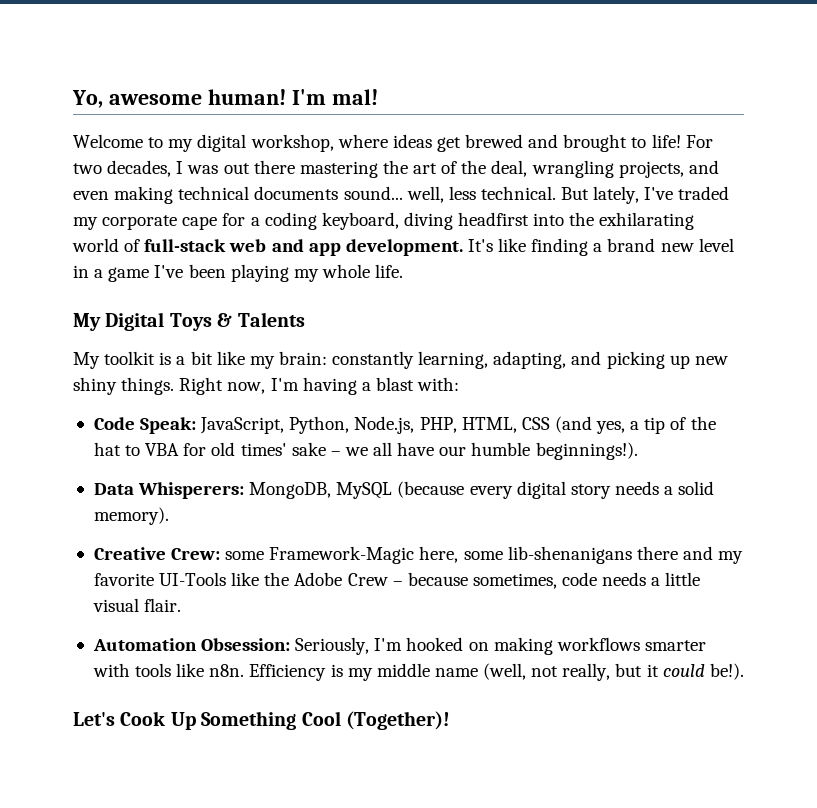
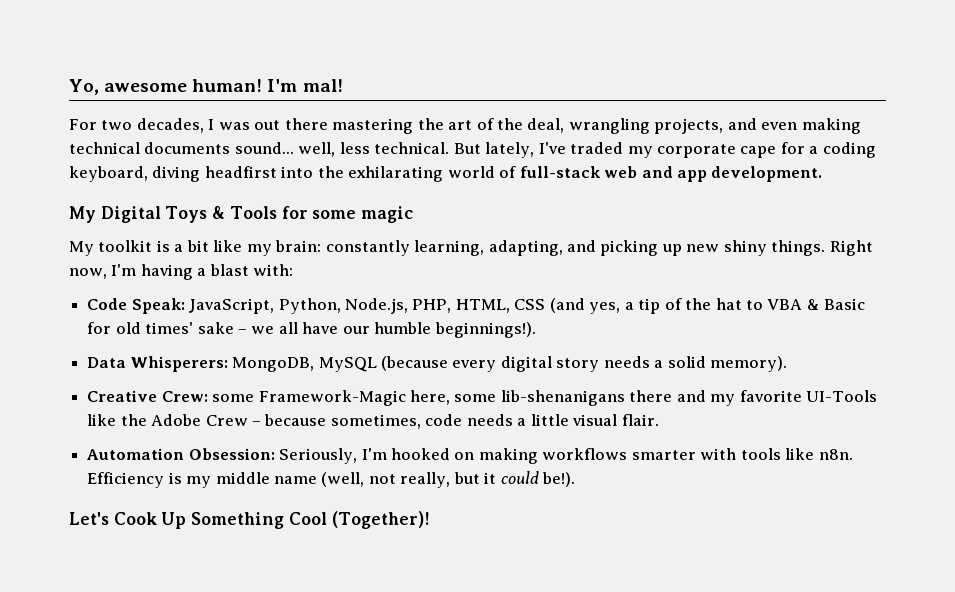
- Welcome to my digital workshop, where ideas get brewed and brought to life!
- It's like finding a brand new level in a game I've been playing my whole life.
- My Digital Toys & Talents
+ My Digital Toys & Tools for some magic
- Code Speak: JavaScript, Python, Node.js, PHP, HTML, CSS (and yes, a tip of the hat to VBA for old times' sake – we all have our humble beginnings!).
+ Code Speak: JavaScript, Python, Node.js, PHP, HTML, CSS (and yes, a tip of the hat to VBA & Basic for old times' sake – we all have our humble beginnings!).

